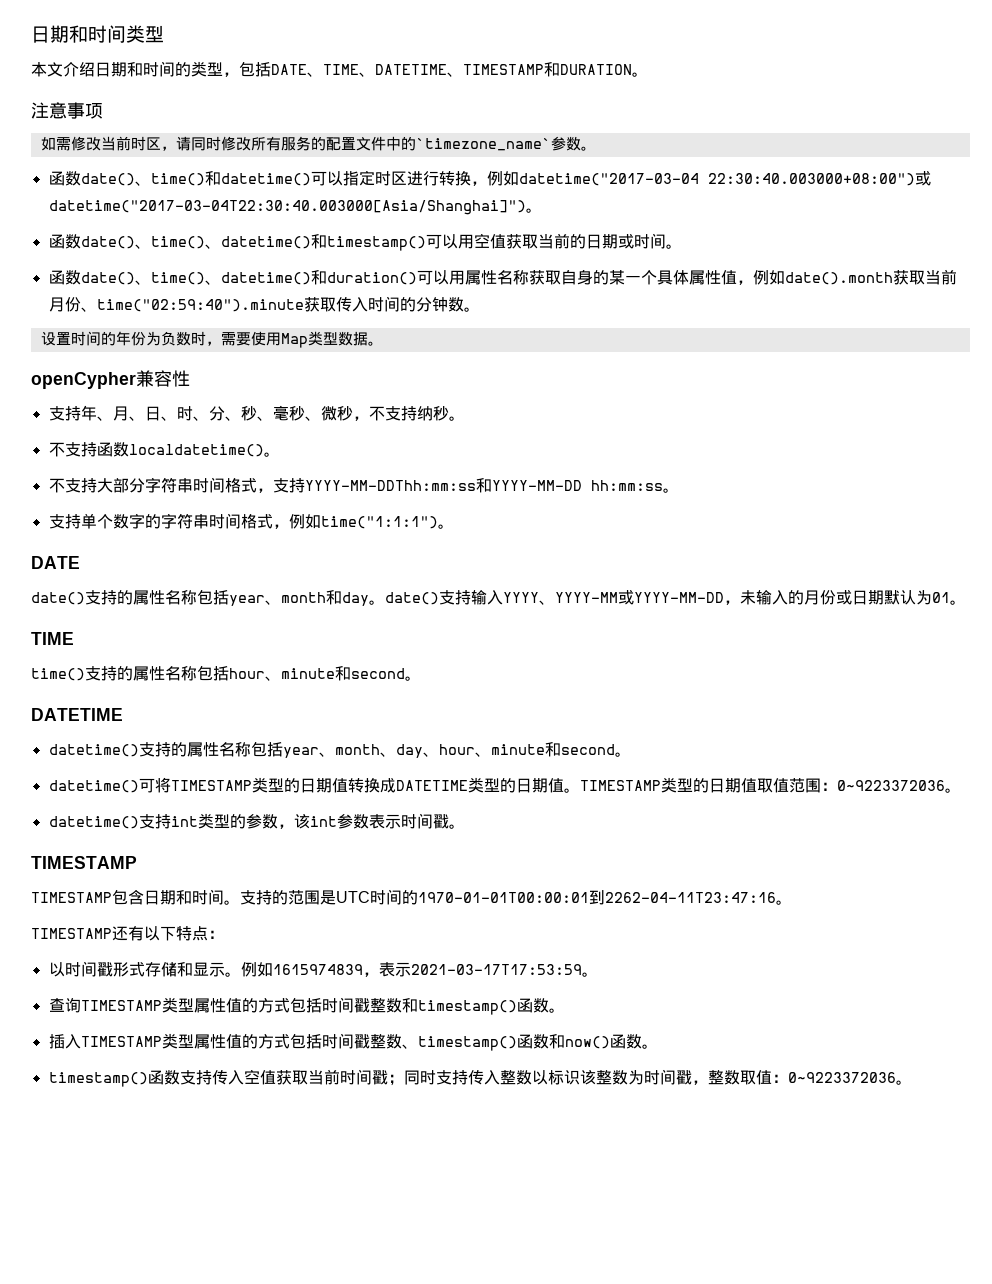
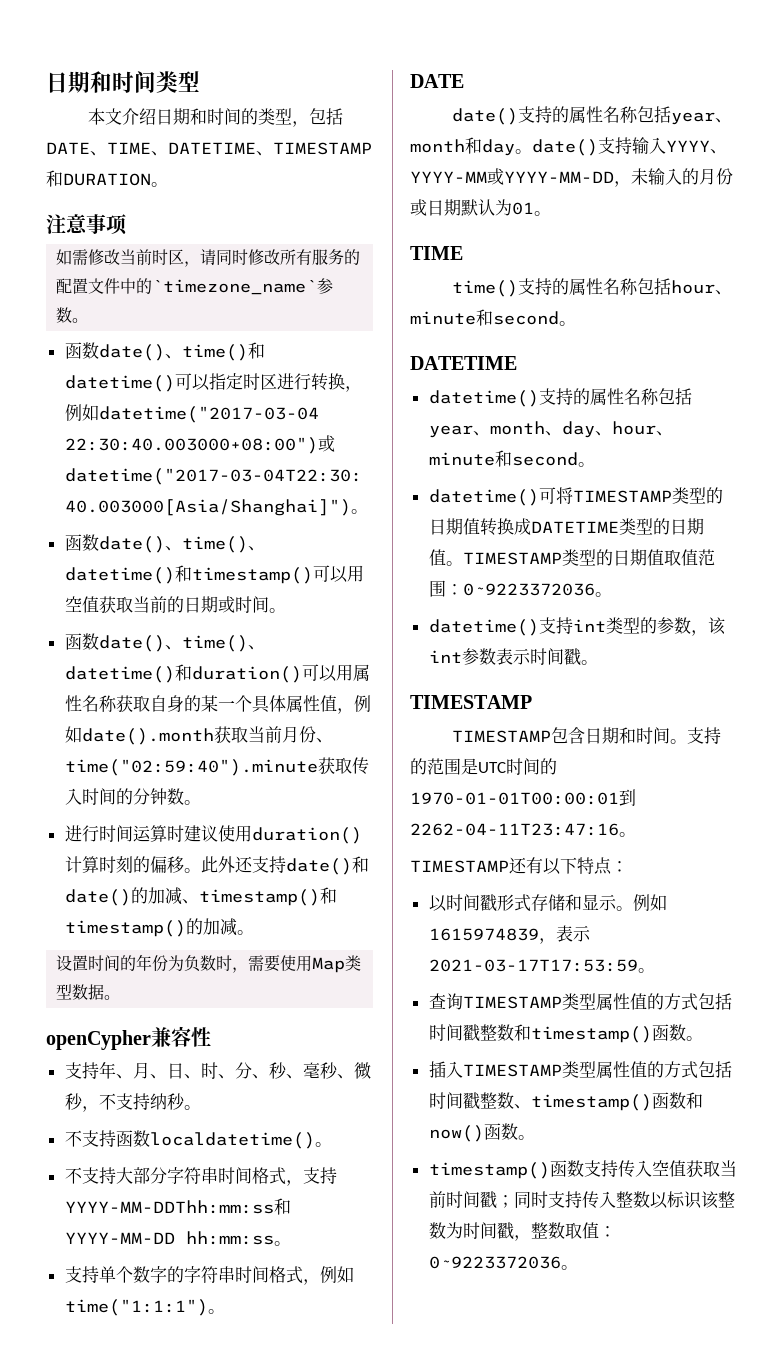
+ 进行时间运算时建议使用duration()计算时刻的偏移。此外还支持date()和date()的加减、timestamp()和timestamp()的加减。

